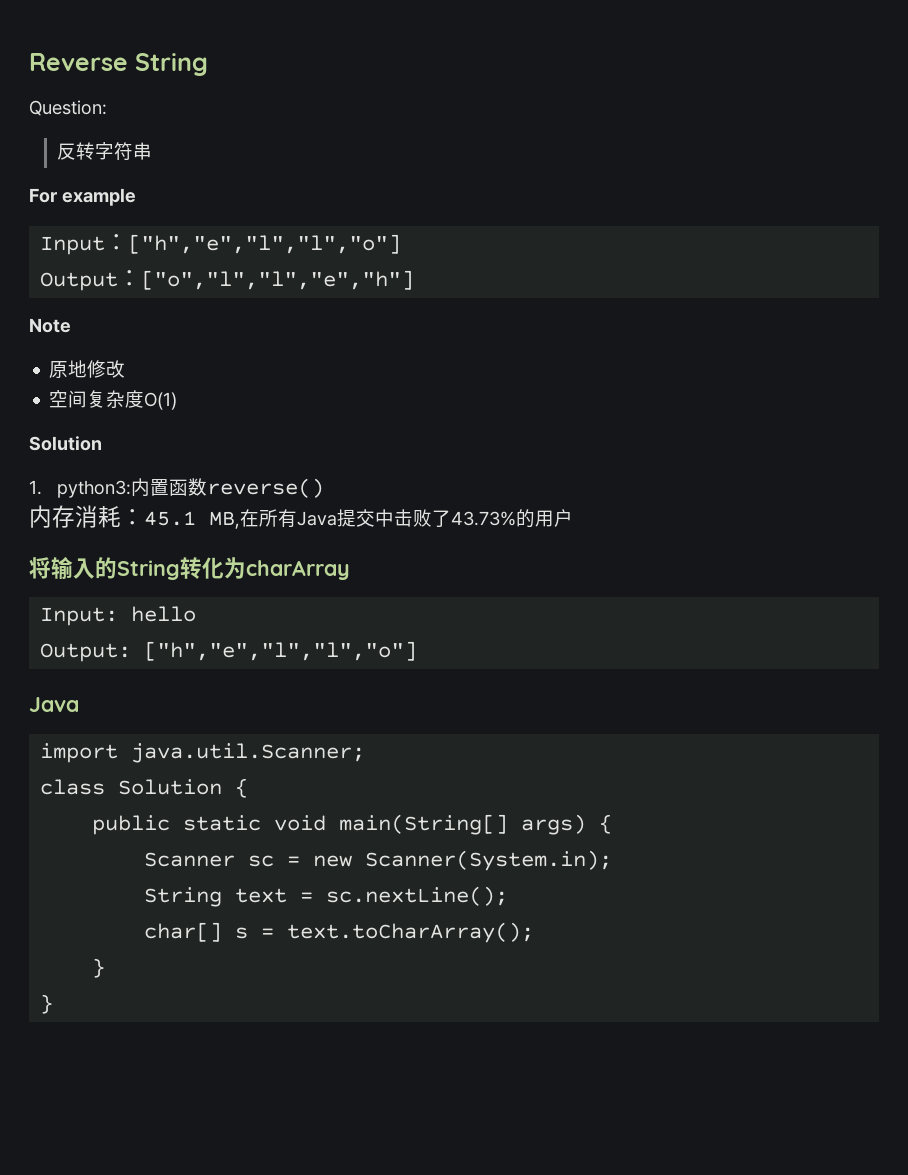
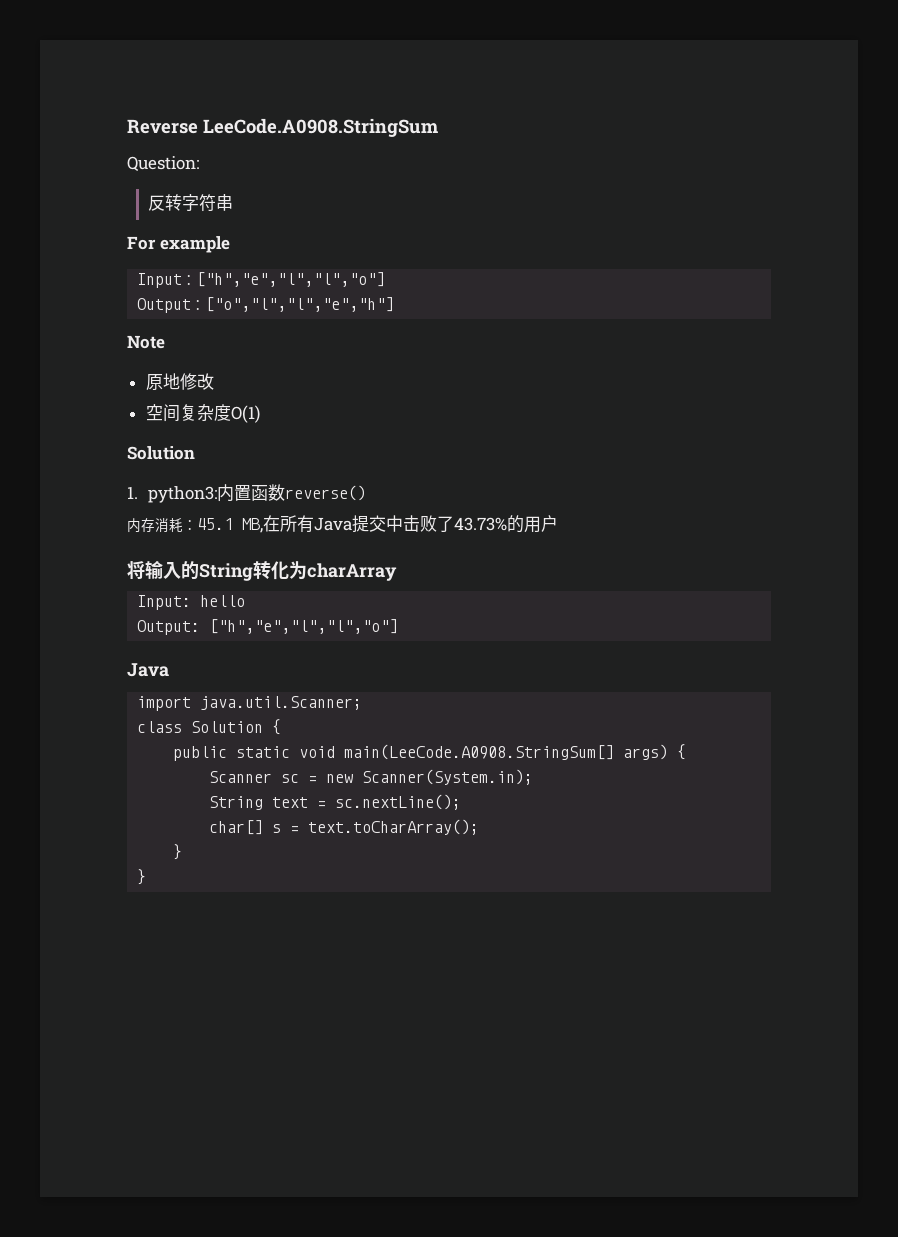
- Reverse String
+ Reverse LeeCode.A0908.StringSum
- public static void main(String[] args) {
+ public static void main(LeeCode.A0908.StringSum[] args) {

